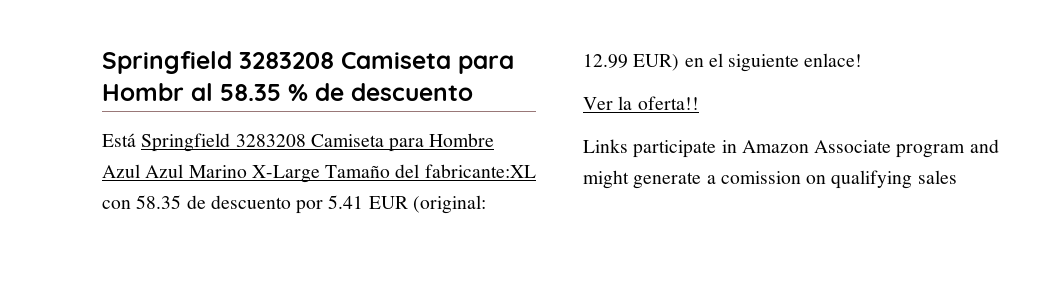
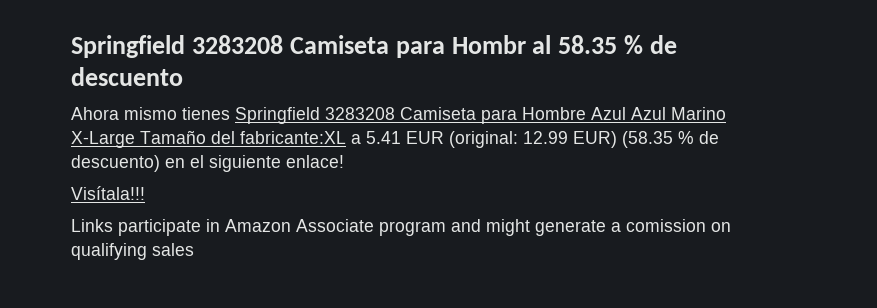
- Está Springfield 3283208 Camiseta para Hombre Azul Azul Marino X-Large Tamaño del fabricante:XL con 58.35 de descuento por 5.41 EUR (original: 12.99 EUR) en el siguiente enlace!
+ Ahora mismo tienes Springfield 3283208 Camiseta para Hombre Azul Azul Marino X-Large Tamaño del fabricante:XL a 5.41 EUR (original: 12.99 EUR) (58.35 % de descuento) en el siguiente enlace!
- Ver la oferta!!
+ Visítala!!!

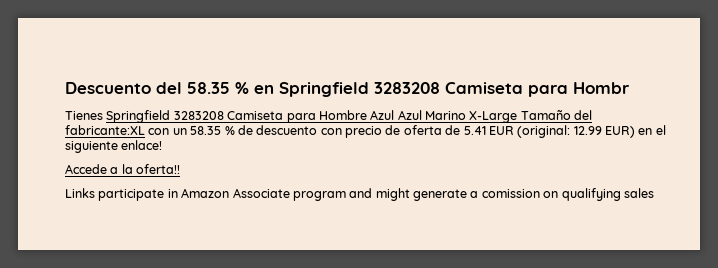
- Springfield 3283208 Camiseta para Hombr al 58.35 % de descuento
- Ahora mismo tienes Springfield 3283208 Camiseta para Hombre Azul Azul Marino X-Large Tamaño del fabricante:XL a 5.41 EUR (original: 12.99 EUR) (58.35 % de descuento) en el siguiente enlace!
+ Descuento del 58.35 % en Springfield 3283208 Camiseta para Hombr
+ Tienes Springfield 3283208 Camiseta para Hombre Azul Azul Marino X-Large Tamaño del fabricante:XL con un 58.35 % de descuento con precio de oferta de 5.41 EUR (original: 12.99 EUR) en el siguiente enlace!
- Visítala!!!
+ Accede a la oferta!!

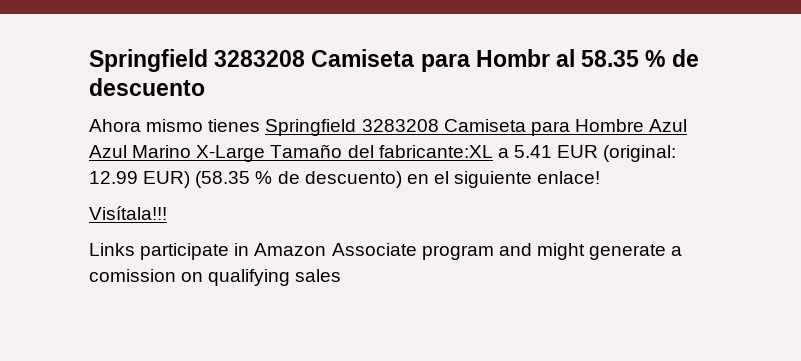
- Descuento del 58.35 % en Springfield 3283208 Camiseta para Hombr
- Tienes Springfield 3283208 Camiseta para Hombre Azul Azul Marino X-Large Tamaño del fabricante:XL con un 58.35 % de descuento con precio de oferta de 5.41 EUR (original: 12.99 EUR) en el siguiente enlace!
+ Springfield 3283208 Camiseta para Hombr al 58.35 % de descuento
+ Ahora mismo tienes Springfield 3283208 Camiseta para Hombre Azul Azul Marino X-Large Tamaño del fabricante:XL a 5.41 EUR (original: 12.99 EUR) (58.35 % de descuento) en el siguiente enlace!
- Accede a la oferta!!
+ Visítala!!!

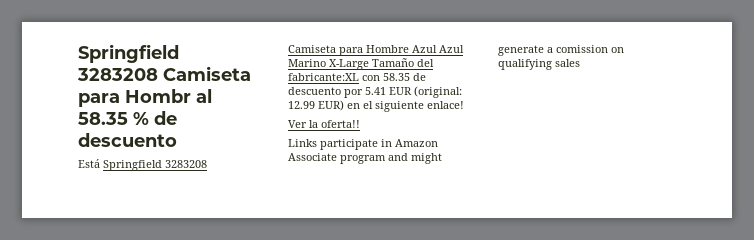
- Ahora mismo tienes Springfield 3283208 Camiseta para Hombre Azul Azul Marino X-Large Tamaño del fabricante:XL a 5.41 EUR (original: 12.99 EUR) (58.35 % de descuento) en el siguiente enlace!
+ Está Springfield 3283208 Camiseta para Hombre Azul Azul Marino X-Large Tamaño del fabricante:XL con 58.35 de descuento por 5.41 EUR (original: 12.99 EUR) en el siguiente enlace!
- Visítala!!!
+ Ver la oferta!!

